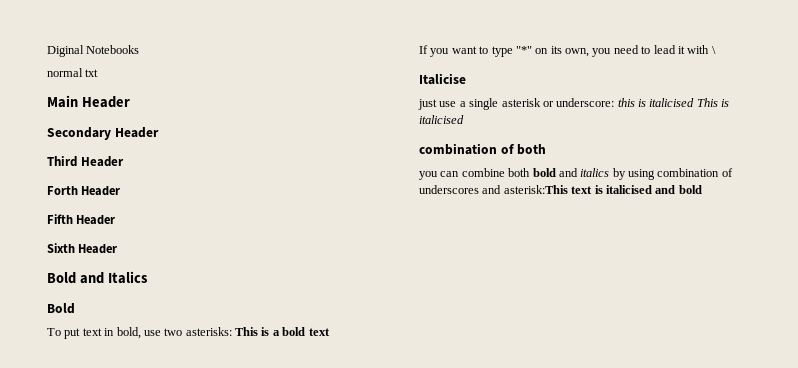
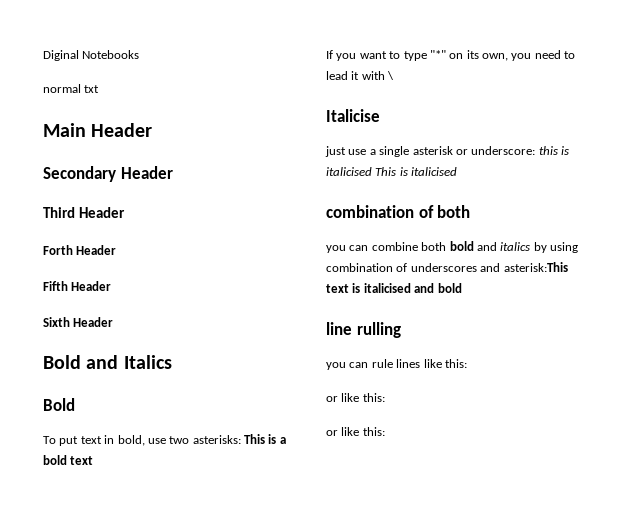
+ line rulling
+ you can rule lines like this:
+ or like this:
+ or like this:

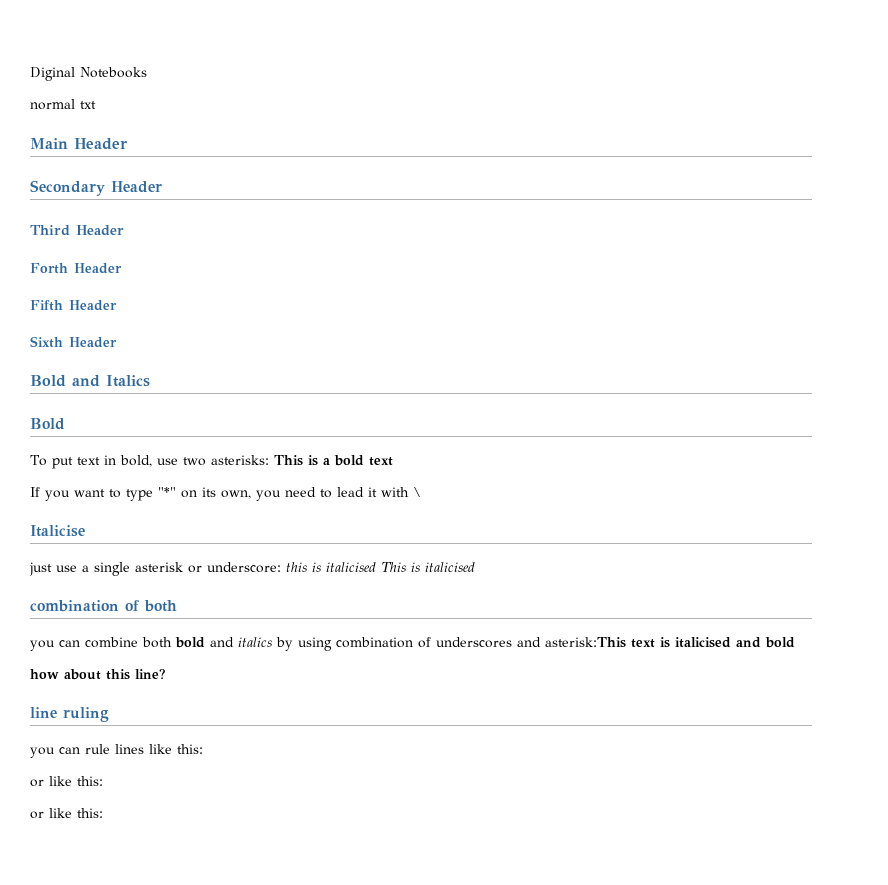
+ how about this line?
- line rulling
+ line ruling

